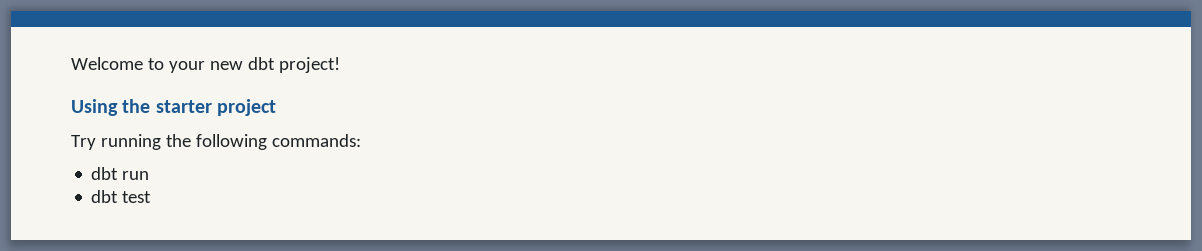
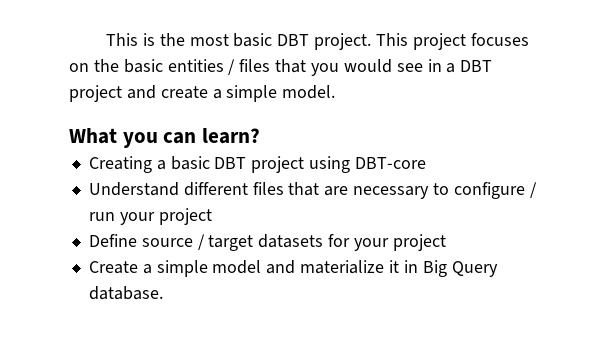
- Welcome to your new dbt project!
- Using the starter project
- Try running the following commands:
- dbt run
- dbt test
+ This is the most basic DBT project. This project focuses on the basic entities / files that you would see in a DBT project and create a simple model.
+ What you can learn?
+ Creating a basic DBT project using DBT-core
+ Understand different files that are necessary to configure / run your project
+ Define source / target datasets for your project
+ Create a simple model and materialize it in Big Query database.

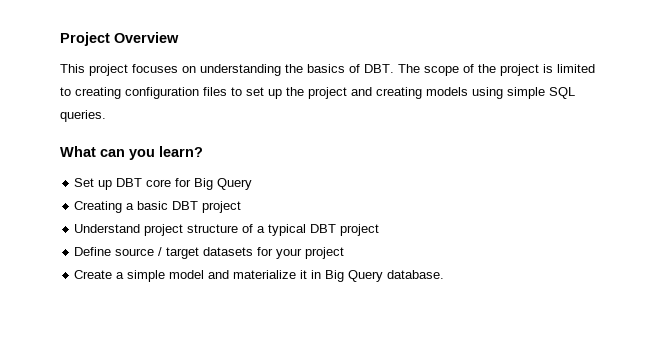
- This is the most basic DBT project. This project focuses on the basic entities / files that you would see in a DBT project and create a simple model.
+ Project Overview
+ This project focuses on understanding the basics of DBT. The scope of the project is limited to creating configuration files to set up the project and creating models using simple SQL queries.
- What you can learn?
+ What can you learn?
+ Set up DBT core for Big Query
- Creating a basic DBT project using DBT-core
+ Creating a basic DBT project
- Understand different files that are necessary to configure / run your project
+ Understand project structure of a typical DBT project

